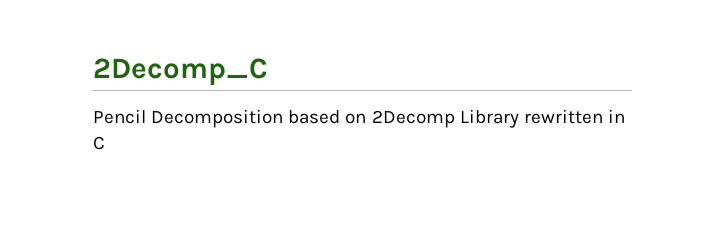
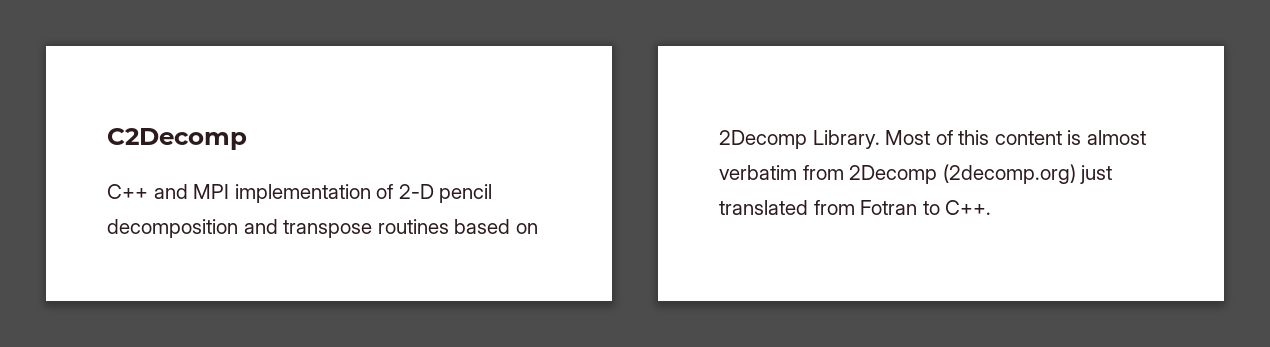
- 2Decomp_C
- Pencil Decomposition based on 2Decomp Library rewritten in C
+ C2Decomp
+ C++ and MPI implementation of 2-D pencil decomposition and transpose routines based on 2Decomp Library. Most of this content is almost verbatim from 2Decomp (2decomp.org) just translated from Fotran to C++.

